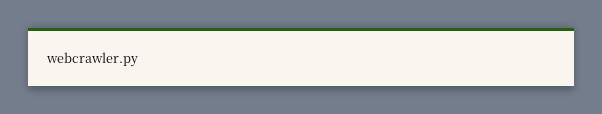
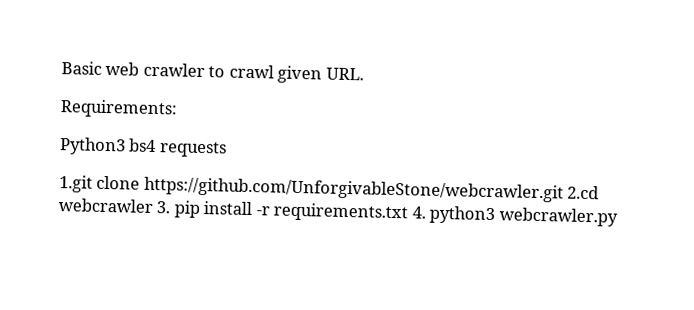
- webcrawler.py
+ Basic web crawler to crawl given URL.
+ Requirements:
+ Python3 bs4 requests
+ 1.git clone https://github.com/UnforgivableStone/webcrawler.git 2.cd webcrawler 3. pip install -r requirements.txt 4. python3 webcrawler.py

